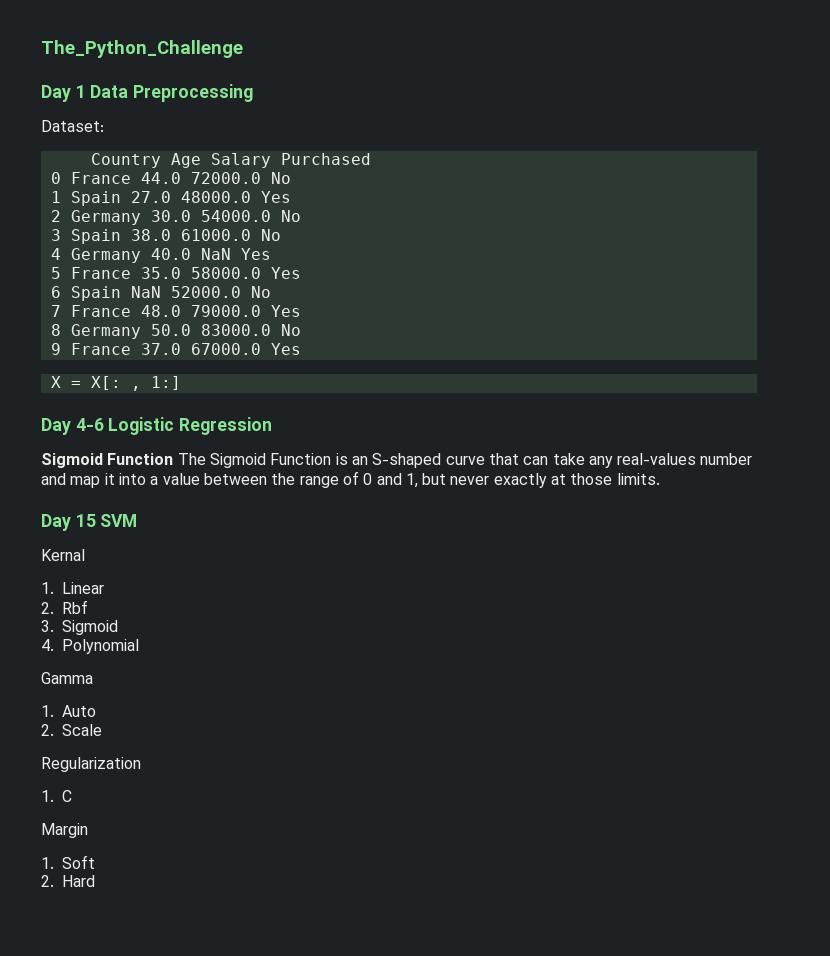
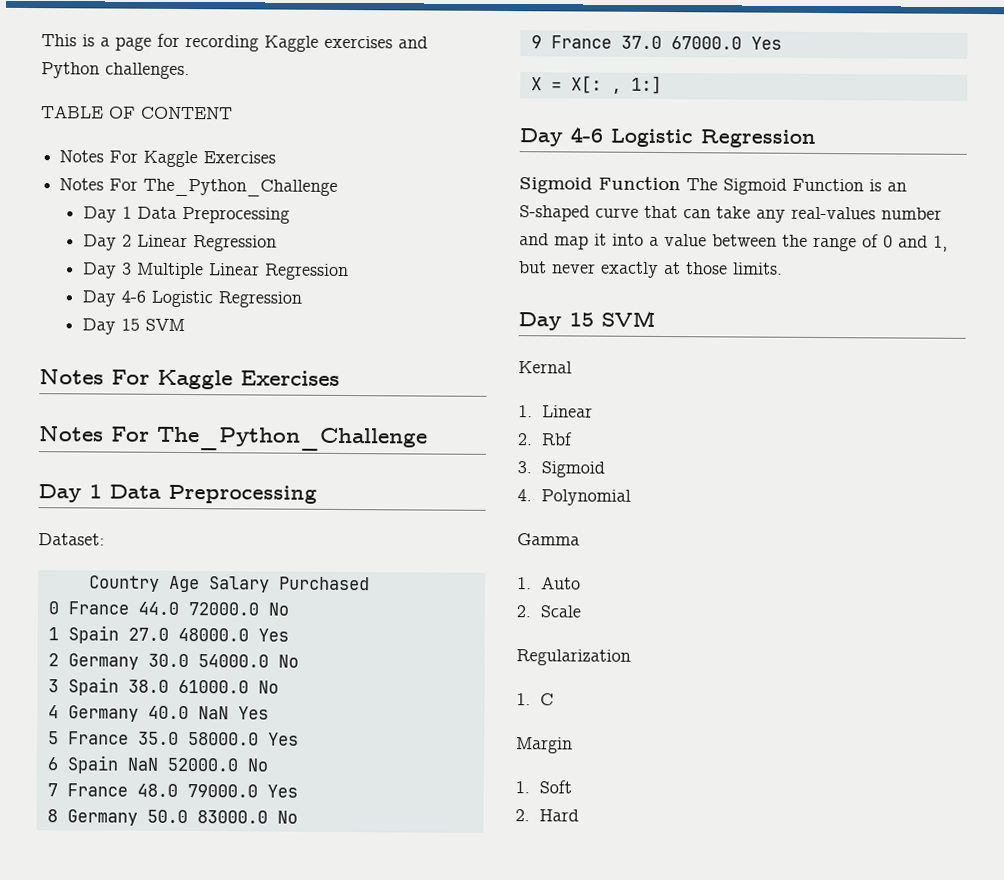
- The_Python_Challenge
+ This is a page for recording Kaggle exercises and Python challenges.
+ TABLE OF CONTENT
+ Notes For Kaggle Exercises
+ Notes For The_Python_Challenge
+ Day 1 Data Preprocessing
+ Day 2 Linear Regression
+ Day 3 Multiple Linear Regression
+ Day 4-6 Logistic Regression
+ Day 15 SVM
+ Notes For Kaggle Exercises
+ Notes For The_Python_Challenge

